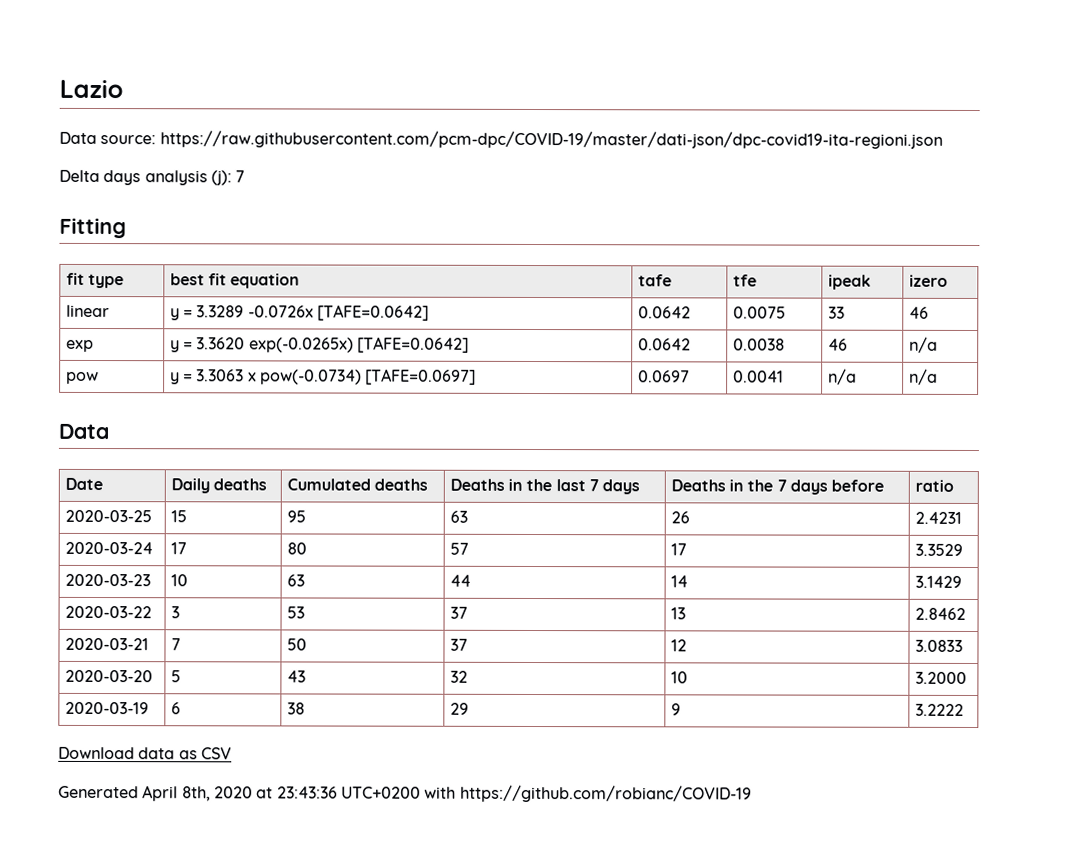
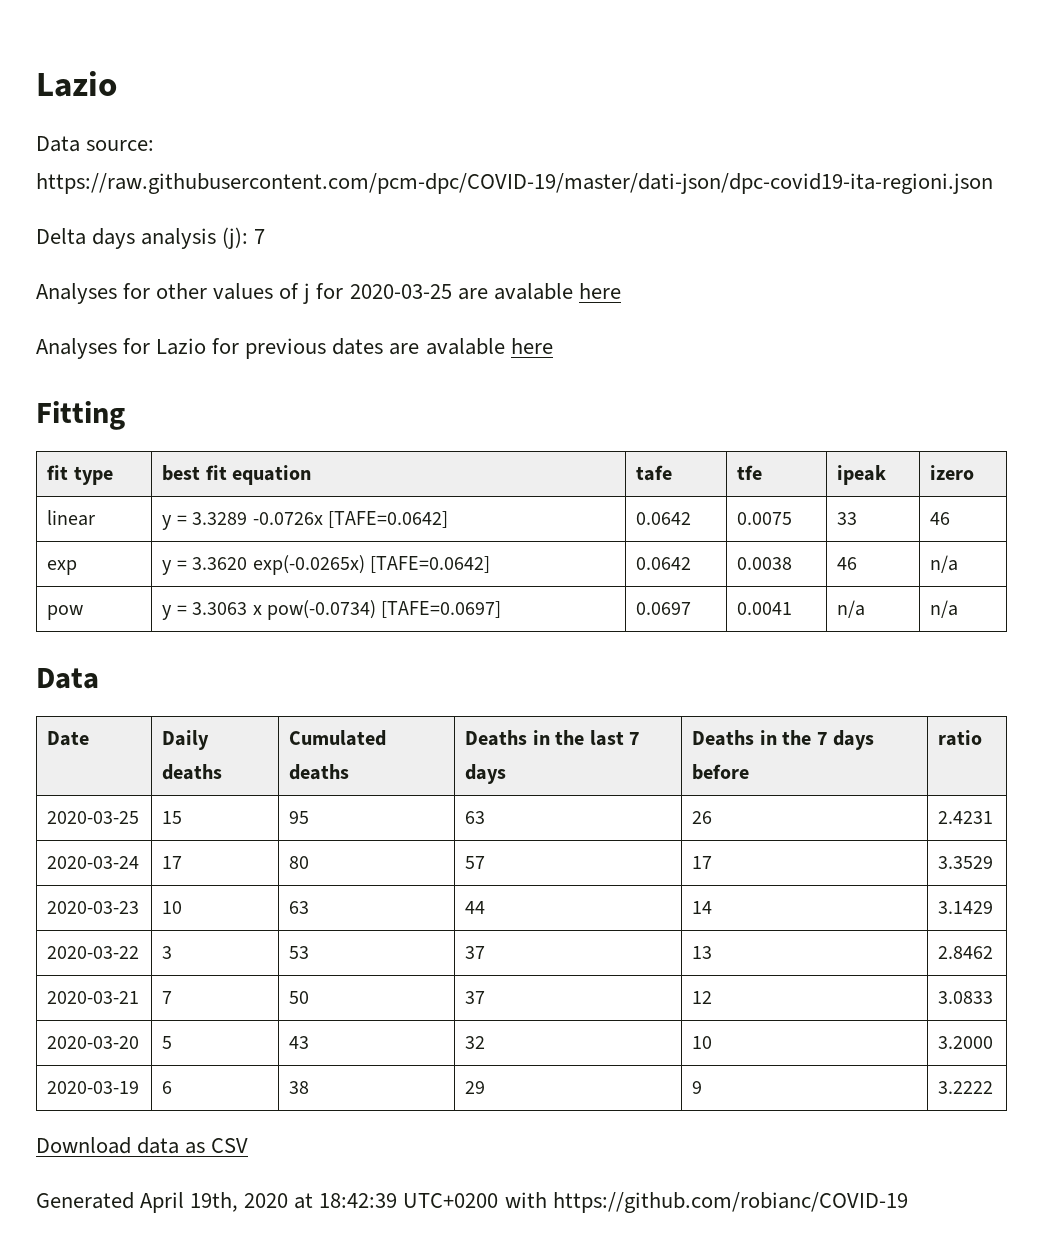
+ Analyses for other values of j for 2020-03-25 are avalable here
+ Analyses for Lazio for previous dates are avalable here
- Generated April 8th, 2020 at 23:43:36 UTC+0200 with https://github.com/robianc/COVID-19
+ Generated April 19th, 2020 at 18:42:39 UTC+0200 with https://github.com/robianc/COVID-19

